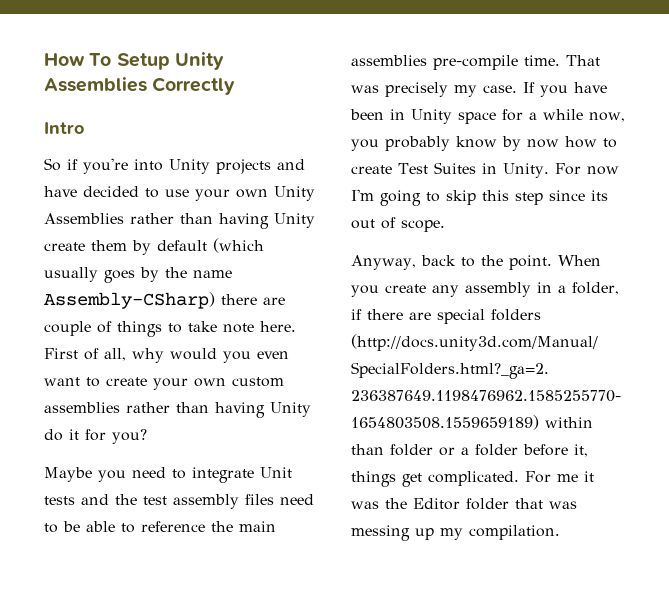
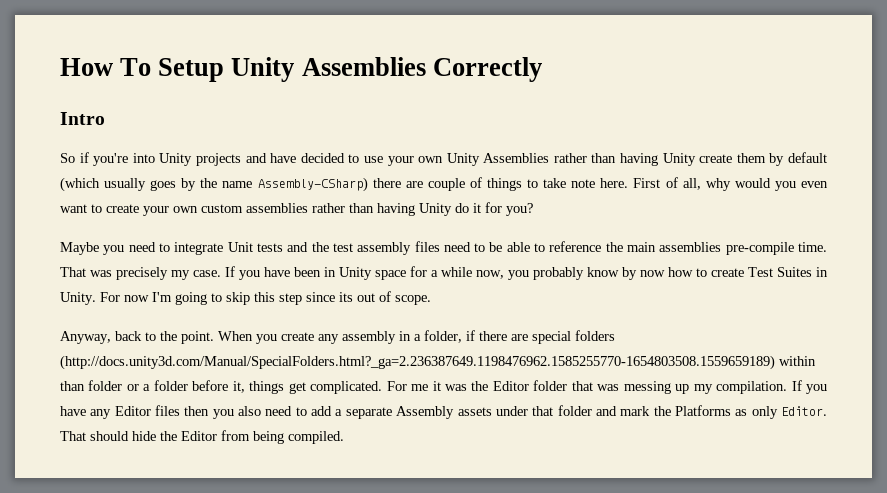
+ If you have any Editor files then you also need to add a separate Assembly assets under that folder and mark the Platforms as only Editor. That should hide the Editor from being compiled.

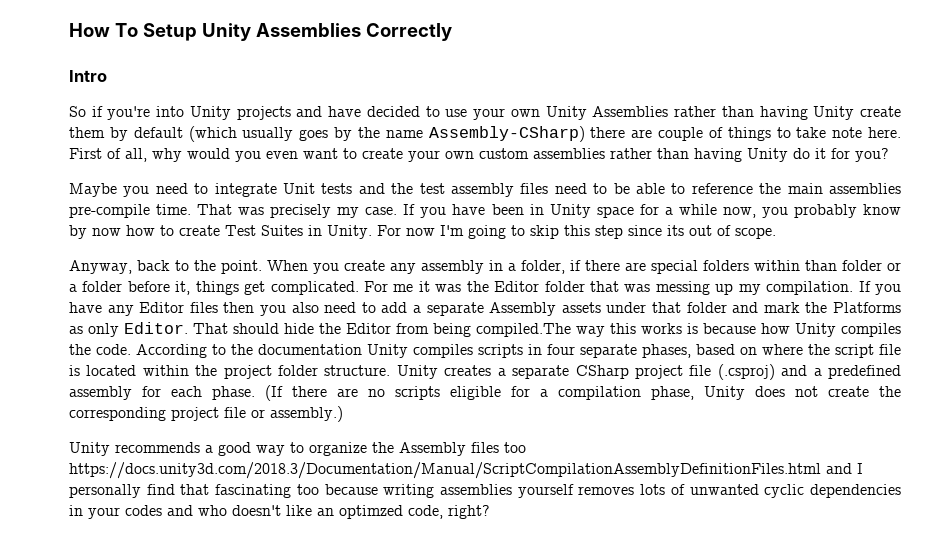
- When you create any assembly in a folder, if there are special folders (http://docs.unity3d.com/Manual/SpecialFolders.html?_ga=2.236387649.1198476962.1585255770-1654803508.1559659189) within than folder or a folder before it, things get complicated.
+ When you create any assembly in a folder, if there are special folders within than folder or a folder before it, things get complicated.
- That should hide the Editor from being compiled.
+ That should hide the Editor from being compiled.The way this works is because how Unity compiles the code. According to the documentation Unity compiles scripts in four separate phases, based on where the script file is located within the project folder structure. Unity creates a separate CSharp project file (.csproj) and a predefined assembly for each phase. (If there are no scripts eligible for a compilation phase, Unity does not create the corresponding project file or assembly.)
+ Unity recommends a good way to organize the Assembly files too https://docs.unity3d.com/2018.3/Documentation/Manual/ScriptCompilationAssemblyDefinitionFiles.html and I personally find that fascinating too because writing assemblies yourself removes lots of unwanted cyclic dependencies in your codes and who doesn't like an optimzed code, right?

